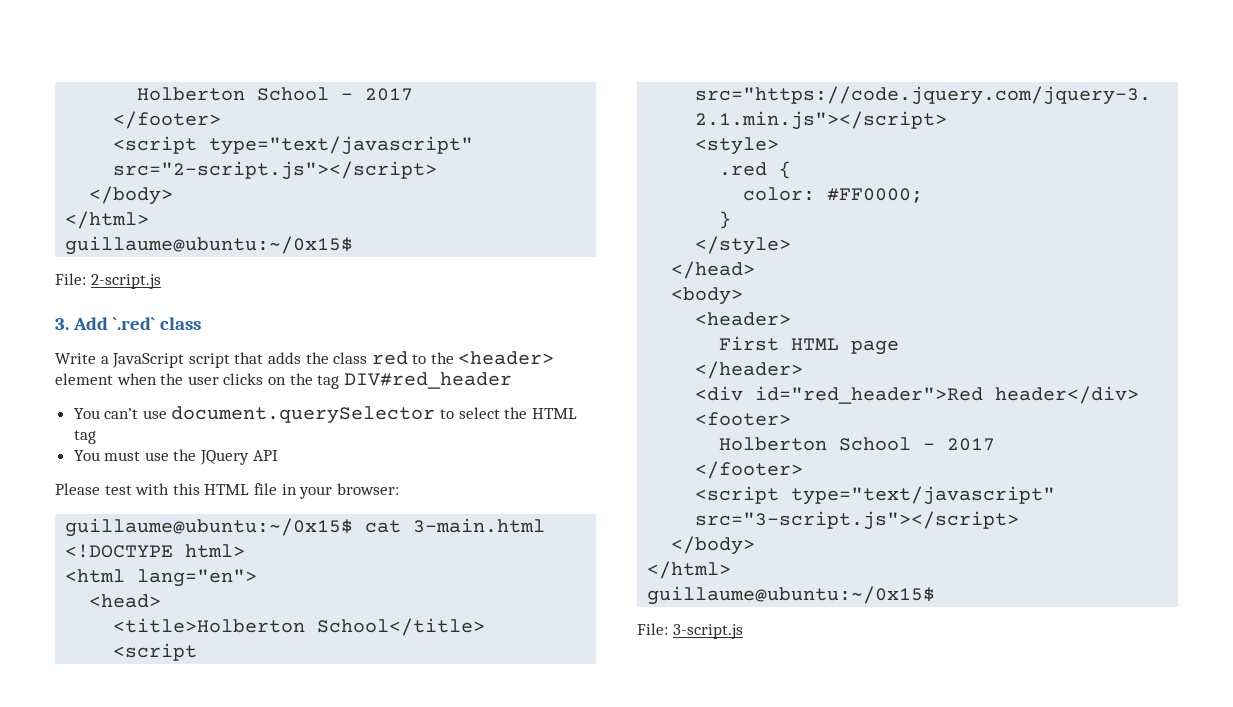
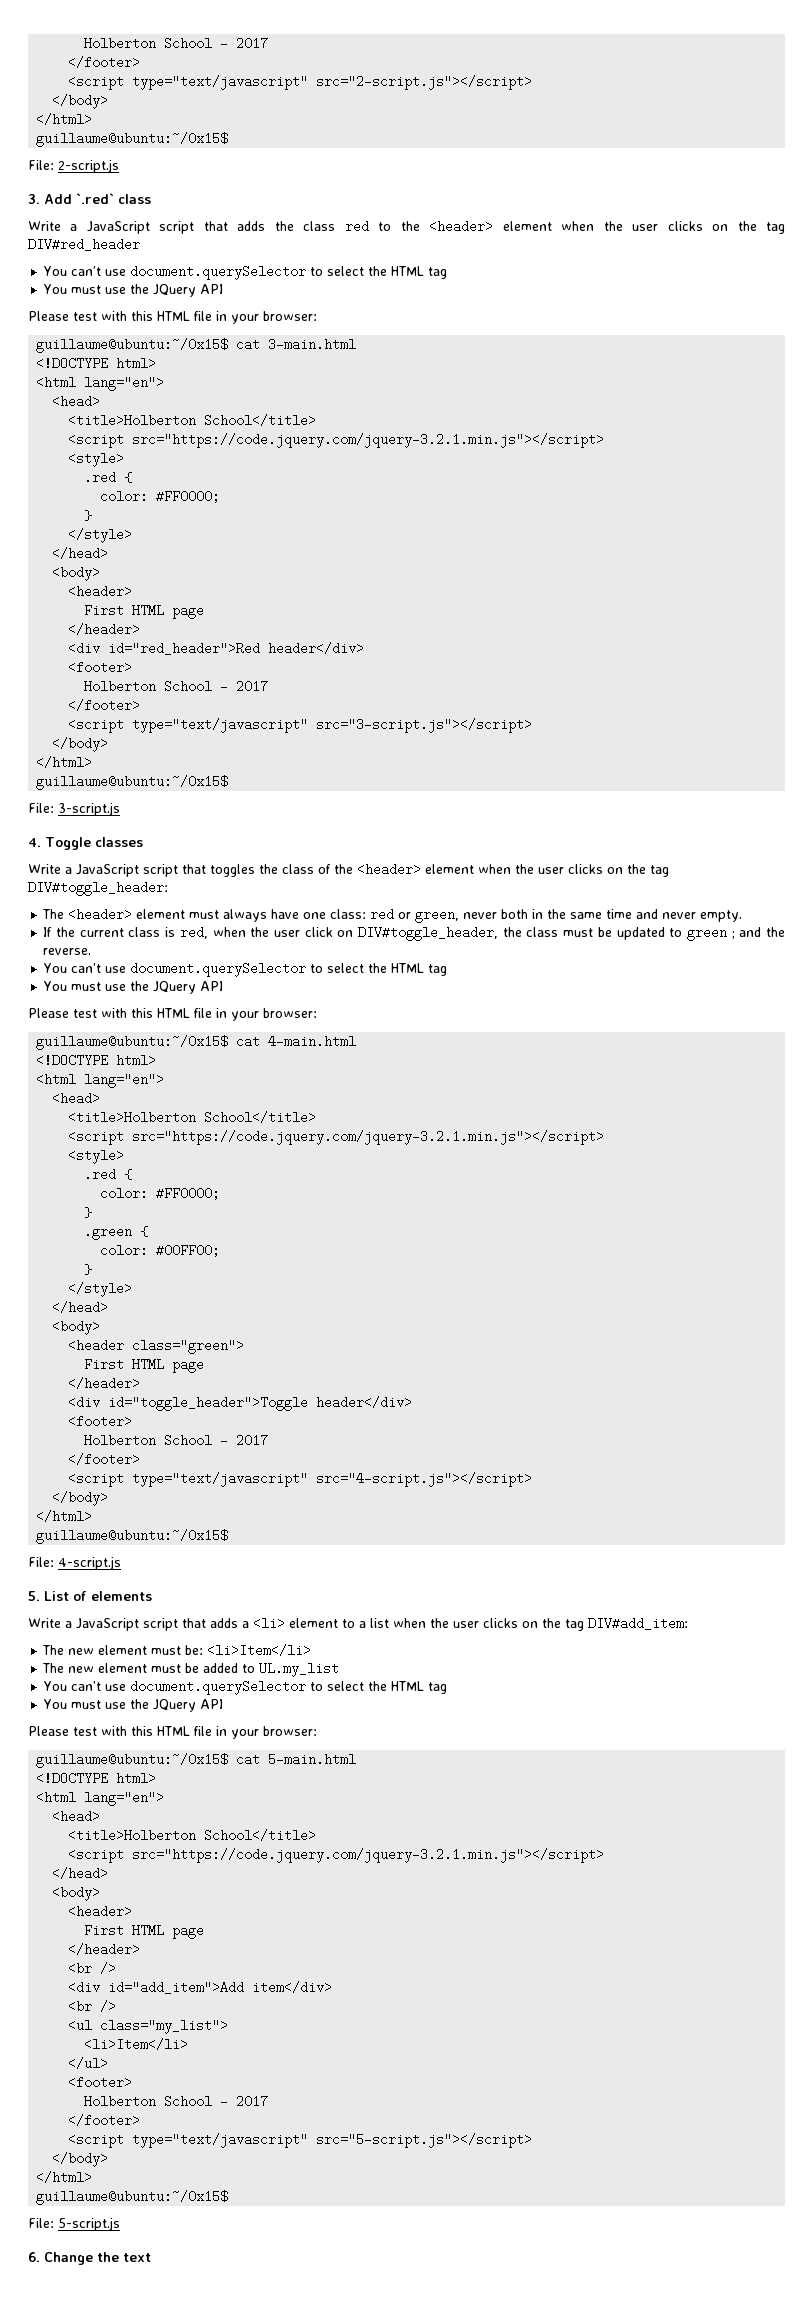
+ 4. Toggle classes
+ Write a JavaScript script that toggles the class of the <header> element when the user clicks on the tag DIV#toggle_header:
+ The <header> element must always have one class: red or green, never both in the same time and never empty.
+ If the current class is red, when the user click on DIV#toggle_header, the class must be updated to green ; and the reverse.
+ You can’t use document.querySelector to select the HTML tag
+ You must use the JQuery API
+ Please test with this HTML file in your browser:
+ guillaume@ubuntu:~/0x15$ cat 4-main.html
+ <!DOCTYPE html>
+ <html lang="en">
+ <head>
+ <title>Holberton School</title>
+ <script src="https://code.jquery.com/jquery-3.2.1.min.js"></script>
+ <style>
+ .red {
+ color: #FF0000;
+ }
+ .green {
+ color: #00FF00;
+ }
+ </style>
+ </head>
+ <body>
+ <header class="green">
+ First HTML page
+ </header>
+ <div id="toggle_header">Toggle header</div>
+ <footer>
+ Holberton School - 2017
+ </footer>
+ <script type="text/javascript" src="4-script.js"></script>
+ </body>
+ </html>
+ guillaume@ubuntu:~/0x15$
+ File: 4-script.js
+ 5. List of elements
+ Write a JavaScript script that adds a <li> element to a list when the user clicks on the tag DIV#add_item:
+ The new element must be: <li>Item</li>
+ The new element must be added to UL.my_list
+ You can’t use document.querySelector to select the HTML tag
+ You must use the JQuery API
+ Please test with this HTML file in your browser:
+ guillaume@ubuntu:~/0x15$ cat 5-main.html
+ <!DOCTYPE html>
+ <html lang="en">
+ <head>
+ <title>Holberton School</title>
+ <script src="https://code.jquery.com/jquery-3.2.1.min.js"></script>
+ </head>
+ <body>
+ <header>
+ First HTML page
+ </header>
+ <br />
+ <div id="add_item">Add item</div>
+ <br />
+ <ul class="my_list">
+ <li>Item</li>
+ </ul>
+ <footer>
+ Holberton School - 2017
+ </footer>
+ <script type="text/javascript" src="5-script.js"></script>
+ </body>
+ </html>
+ guillaume@ubuntu:~/0x15$
+ File: 5-script.js
+ 6. Change the text

